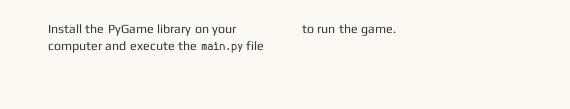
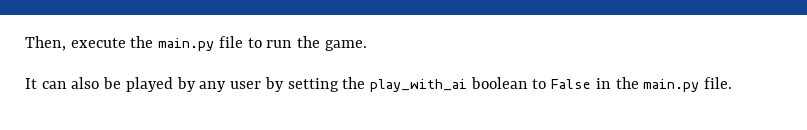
- Install the PyGame library on your computer and execute the main.py file to run the game.
+ Then, execute the main.py file to run the game.
+ It can also be played by any user by setting the play_with_ai boolean to False in the main.py file.

